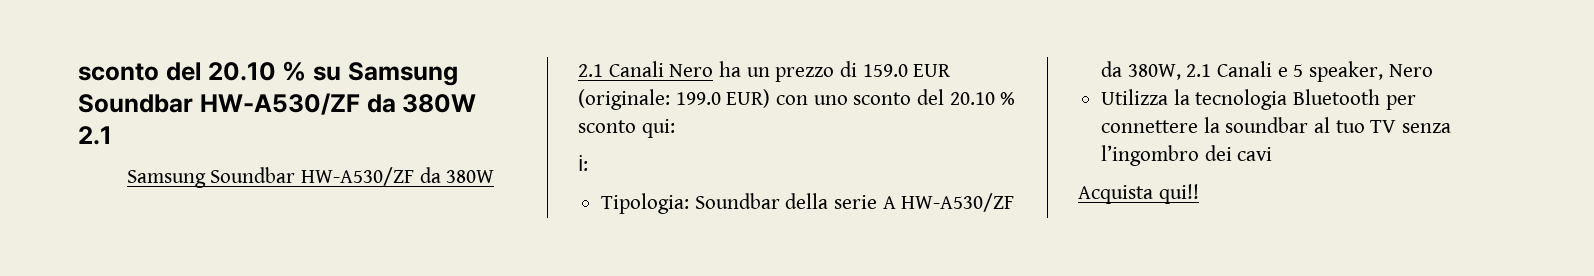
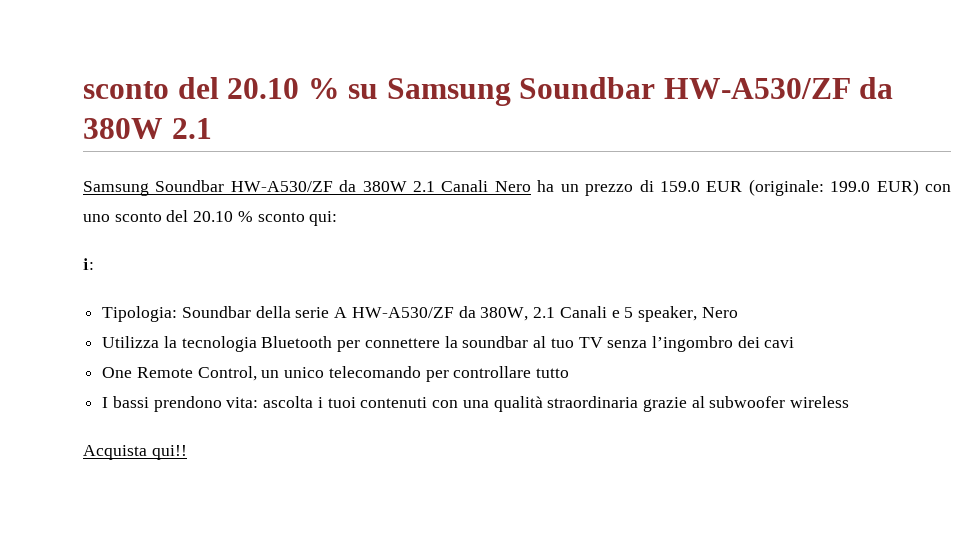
+ One Remote Control, un unico telecomando per controllare tutto
+ I bassi prendono vita: ascolta i tuoi contenuti con una qualità straordinaria grazie al subwoofer wireless

